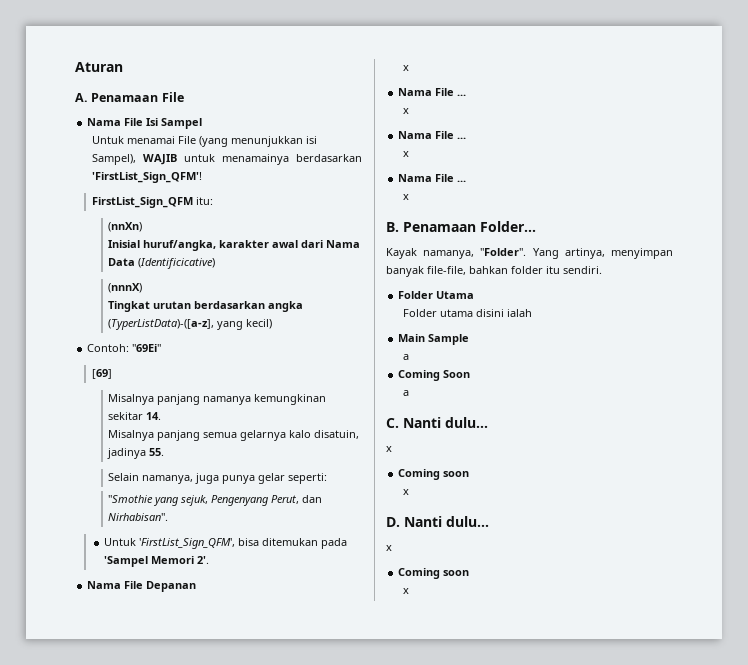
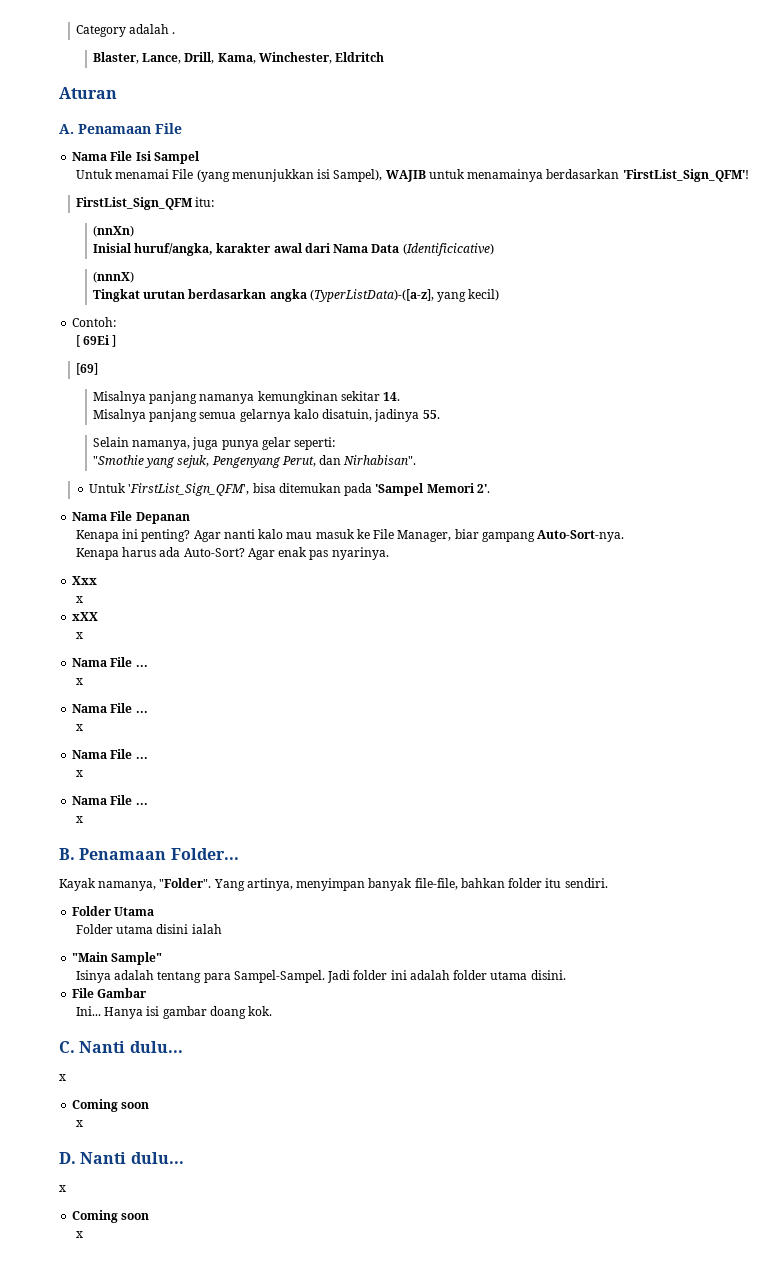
+ Category adalah .
+ Blaster, Lance, Drill, Kama, Winchester, Eldritch
- Contoh: "69Ei"
+ Contoh:
+ [ 69Ei ]
+ Kenapa ini penting? Agar nanti kalo mau masuk ke File Manager, biar gampang Auto-Sort-nya.
+ Kenapa harus ada Auto-Sort? Agar enak pas nyarinya.
+ Xxx
+ x
+ xXX
+ x
+ Nama File ...
- Main Sample
- a
- Coming Soon
- a
+ "Main Sample"
+ Isinya adalah tentang para Sampel-Sampel. Jadi folder ini adalah folder utama disini.
+ File Gambar
+ Ini... Hanya isi gambar doang kok.

